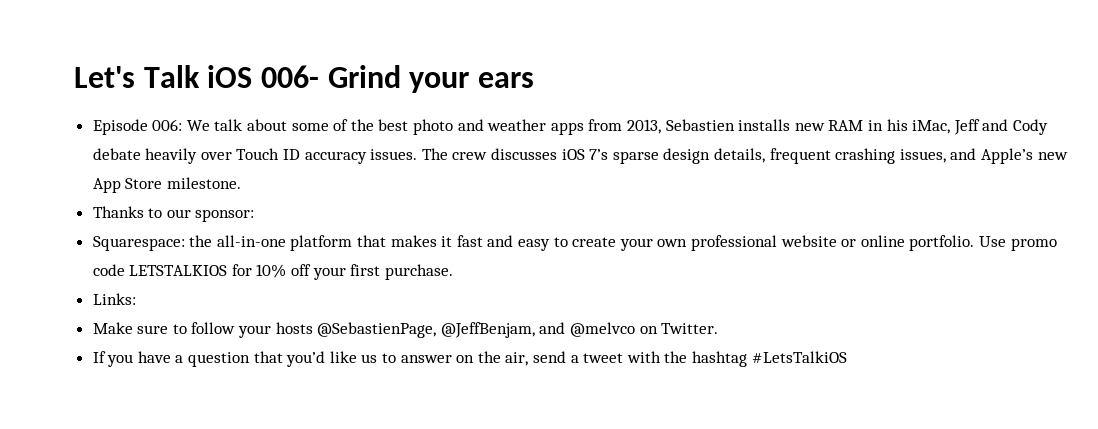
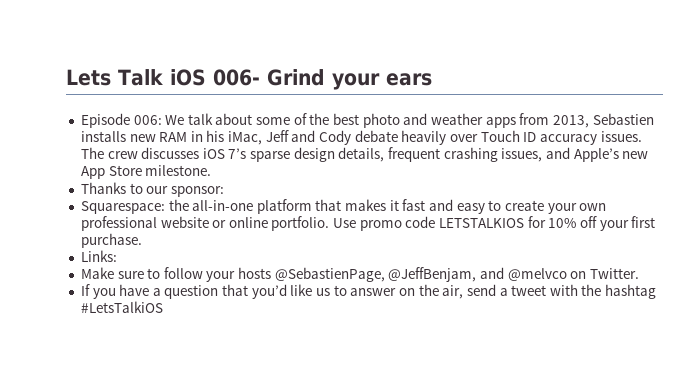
- Let's Talk iOS 006- Grind your ears
+ Lets Talk iOS 006- Grind your ears

